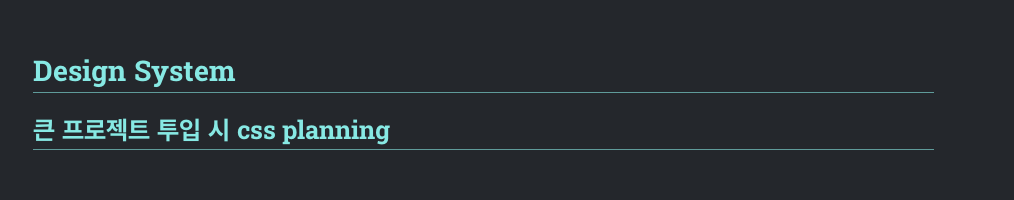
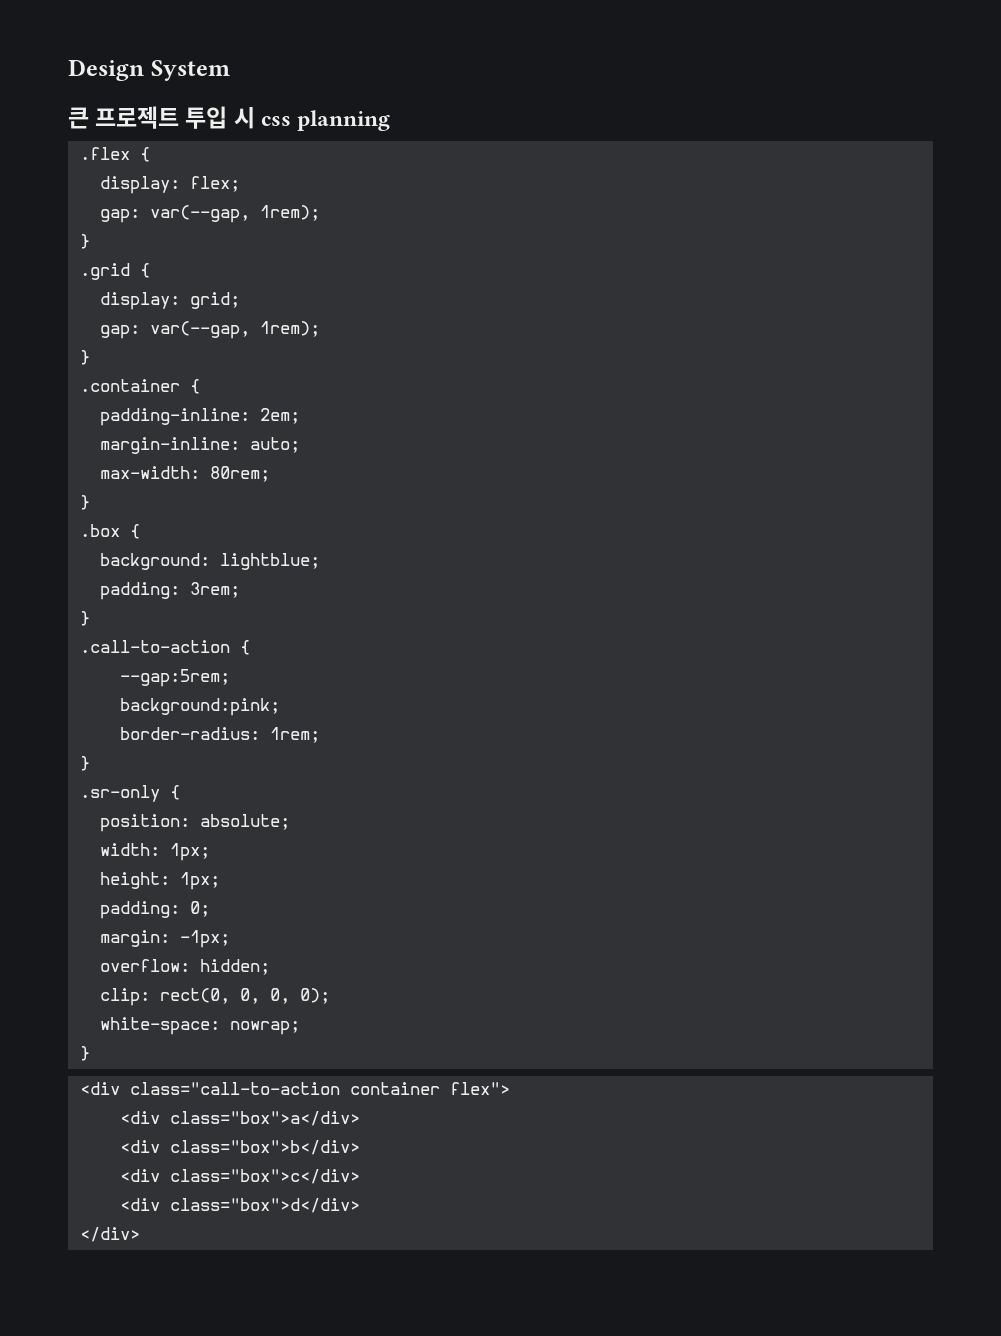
+ .flex {
+ display: flex;
+ gap: var(--gap, 1rem);
+ }
+ .grid {
+ display: grid;
+ gap: var(--gap, 1rem);
+ }
+ .container {
+ padding-inline: 2em;
+ margin-inline: auto;
+ max-width: 80rem;
+ }
+ .box {
+ background: lightblue;
+ padding: 3rem;
+ }
+ .call-to-action {
+ --gap:5rem;
+ background:pink;
+ border-radius: 1rem;
+ }
+ .sr-only {
+ position: absolute;
+ width: 1px;
+ height: 1px;
+ padding: 0;
+ margin: -1px;
+ overflow: hidden;
+ clip: rect(0, 0, 0, 0);
+ white-space: nowrap;
+ }
+ <div class="call-to-action container flex">
+ <div class="box">a</div>
+ <div class="box">b</div>
+ <div class="box">c</div>
+ <div class="box">d</div>
+ </div>

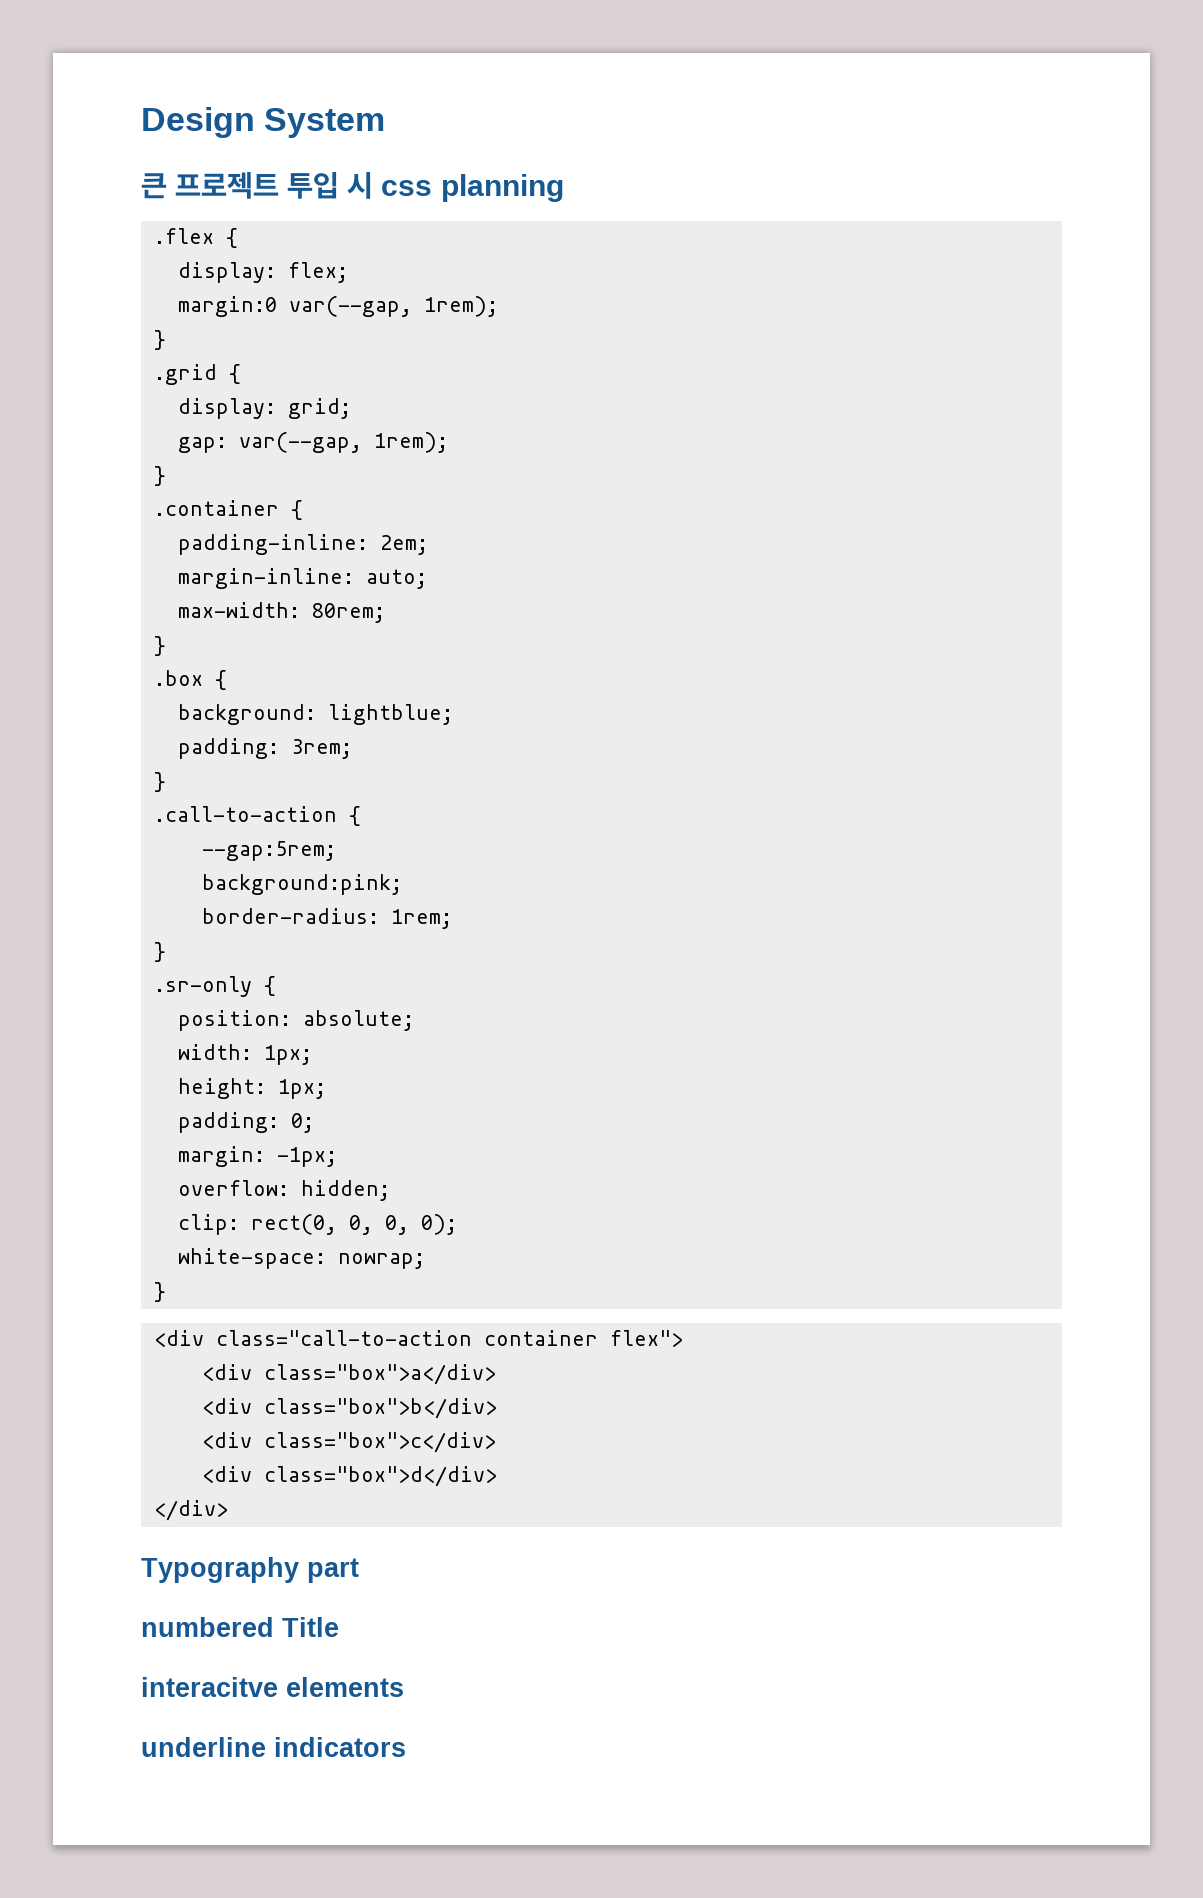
  display: flex;
- gap: var(--gap, 1rem);
+ margin:0 var(--gap, 1rem);
+ Typography part
+ numbered Title
+ interacitve elements
+ underline indicators

